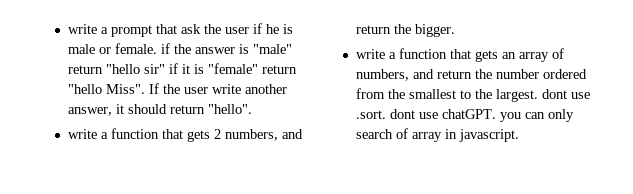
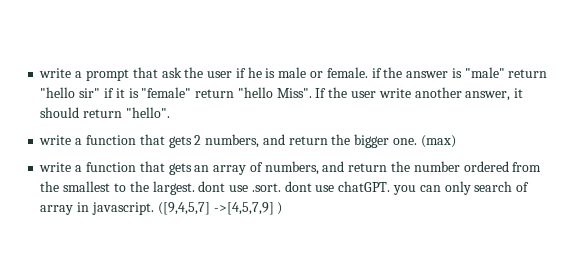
- write a function that gets 2 numbers, and return the bigger.
+ write a function that gets 2 numbers, and return the bigger one. (max)
+ ([9,4,5,7] ->[4,5,7,9] )

